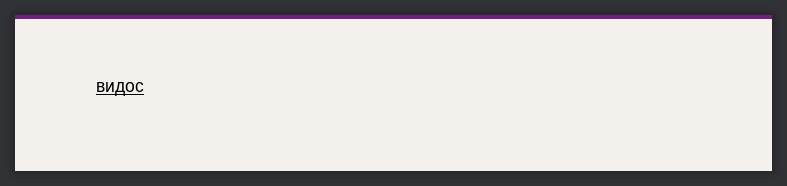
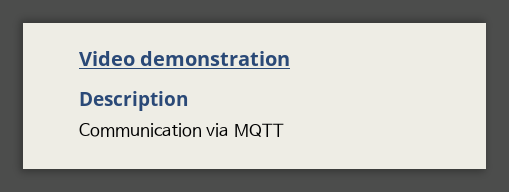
- видос
+ Video demonstration
+ Description
+ Communication via MQTT

